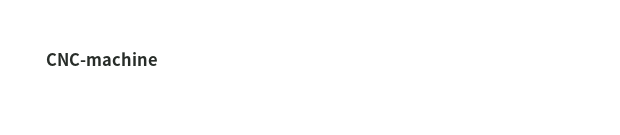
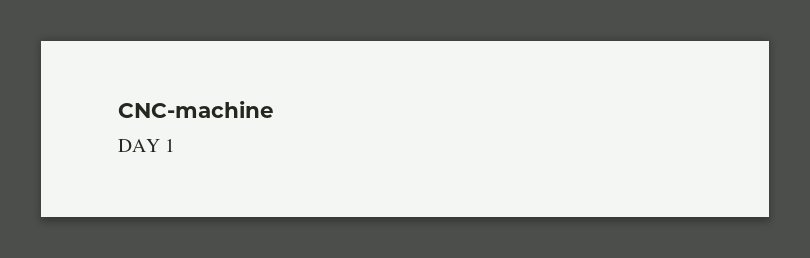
+ DAY 1

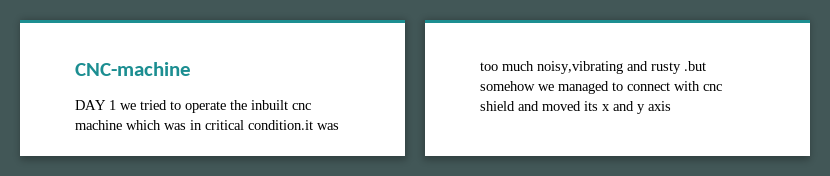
- DAY 1
+ DAY 1 we tried to operate the inbuilt cnc machine which was in critical condition.it was too much noisy,vibrating and rusty .but somehow we managed to connect with cnc shield and moved its x and y axis

